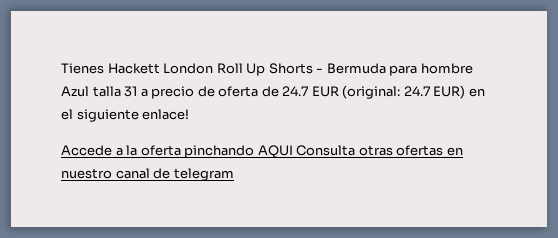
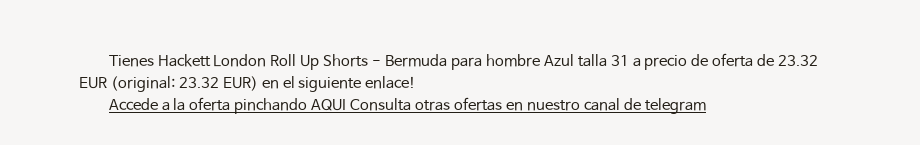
- Tienes Hackett London Roll Up Shorts - Bermuda para hombre Azul talla 31 a precio de oferta de 24.7 EUR (original: 24.7 EUR) en el siguiente enlace!
+ Tienes Hackett London Roll Up Shorts - Bermuda para hombre Azul talla 31 a precio de oferta de 23.32 EUR (original: 23.32 EUR) en el siguiente enlace!

